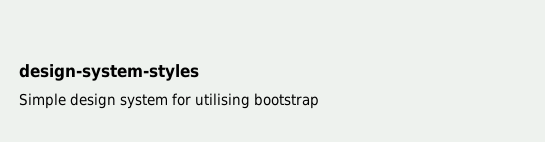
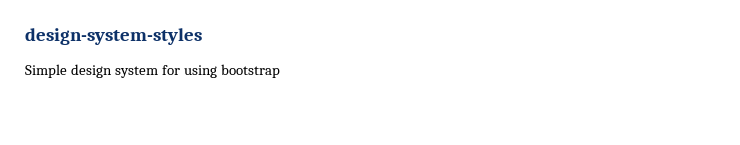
- Simple design system for utilising bootstrap
+ Simple design system for using bootstrap

